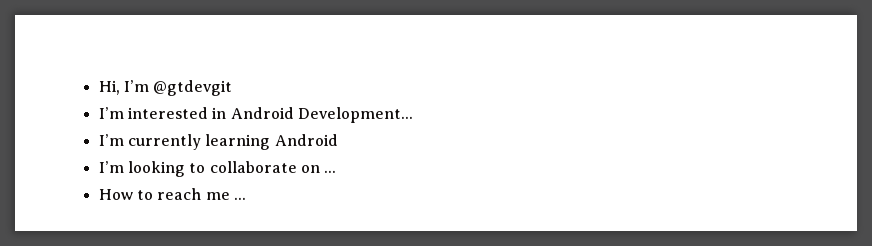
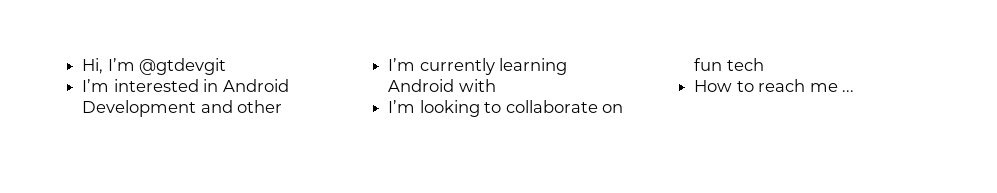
- I’m interested in Android Development...
+ I’m interested in Android Development and other
- I’m currently learning Android
+ I’m currently learning Android with
- I’m looking to collaborate on ...
+ I’m looking to collaborate on fun tech

